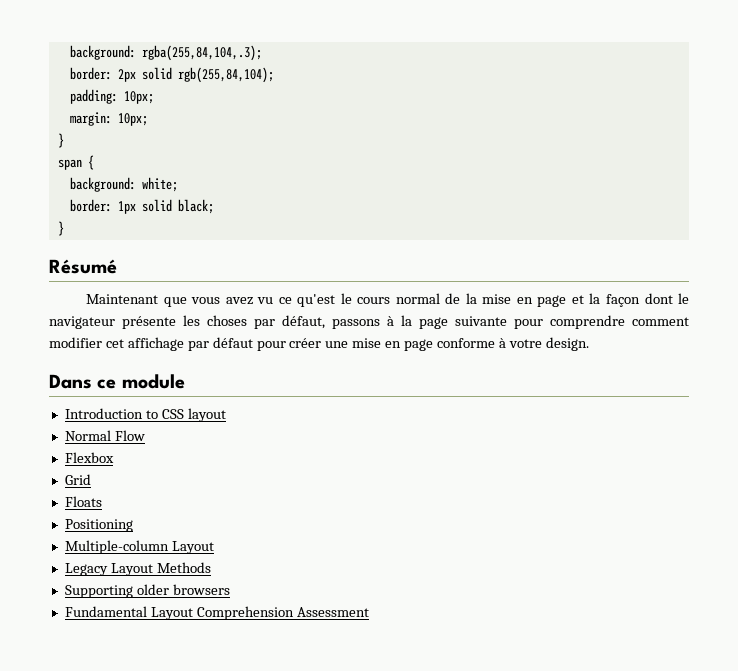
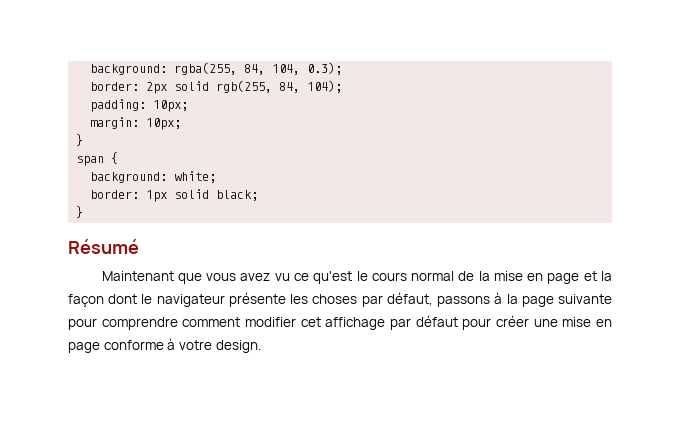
- background: rgba(255,84,104,.3);
+ background: rgba(255, 84, 104, 0.3);
- border: 2px solid rgb(255,84,104);
+ border: 2px solid rgb(255, 84, 104);
- Dans ce module
- Introduction to CSS layout
- Normal Flow
- Flexbox
- Grid
- Floats
- Positioning
- Multiple-column Layout
- Legacy Layout Methods
- Supporting older browsers
- Fundamental Layout Comprehension Assessment

